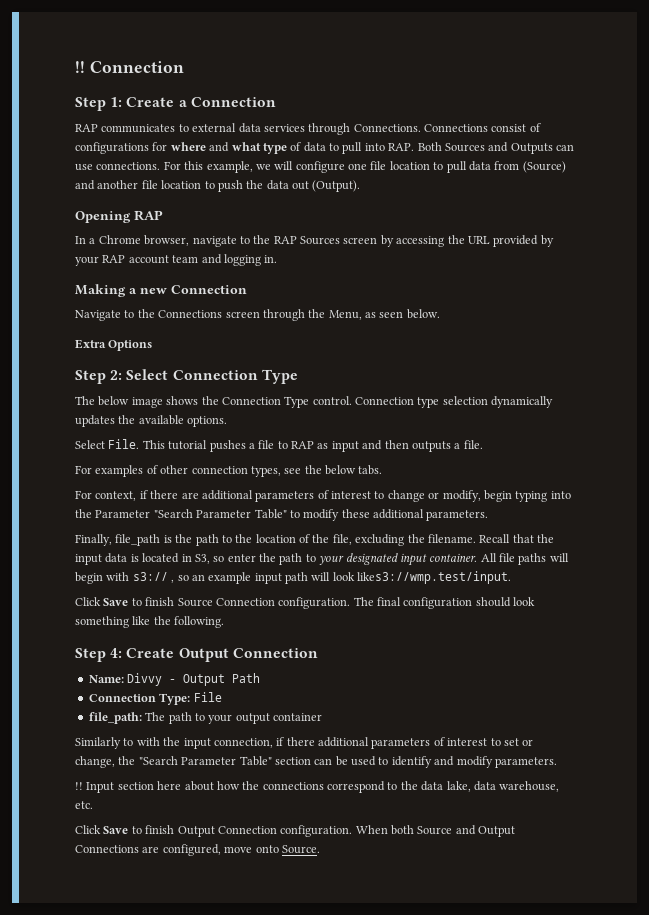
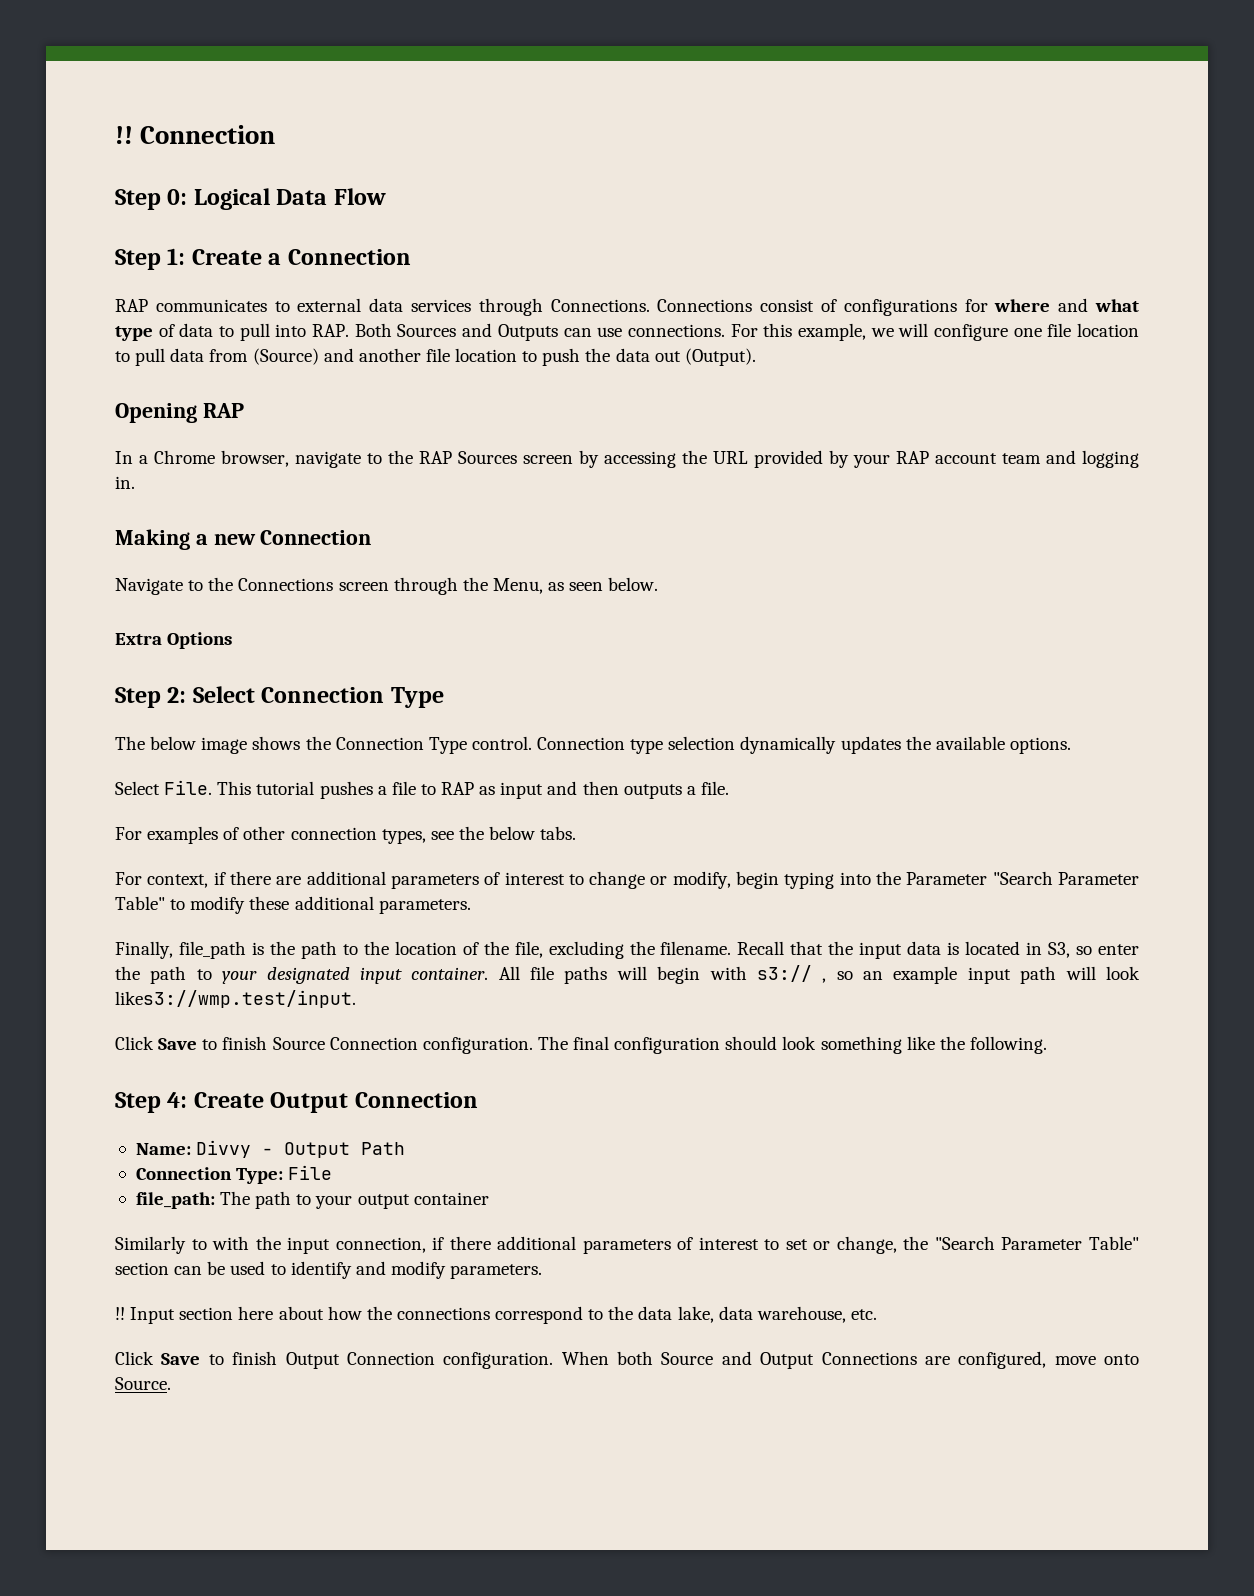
+ Step 0: Logical Data Flow

